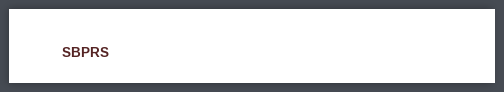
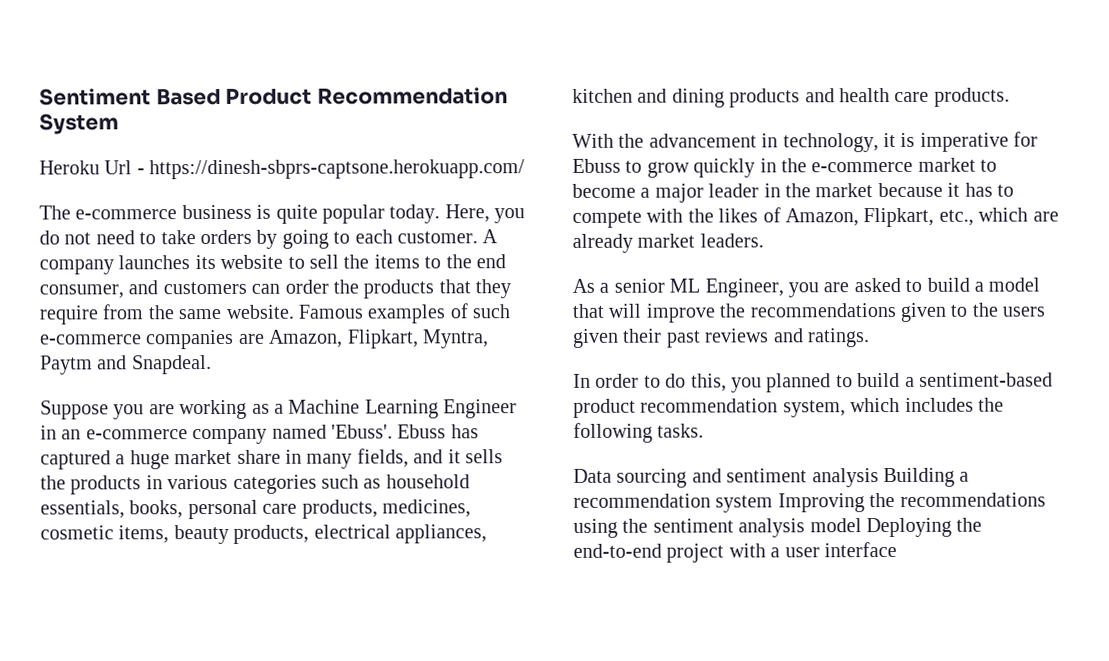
- SBPRS
+ Sentiment Based Product Recommendation System
+ Heroku Url - https://dinesh-sbprs-captsone.herokuapp.com/
+ The e-commerce business is quite popular today. Here, you do not need to take orders by going to each customer. A company launches its website to sell the items to the end consumer, and customers can order the products that they require from the same website. Famous examples of such e-commerce companies are Amazon, Flipkart, Myntra, Paytm and Snapdeal.
+ Suppose you are working as a Machine Learning Engineer in an e-commerce company named 'Ebuss'. Ebuss has captured a huge market share in many fields, and it sells the products in various categories such as household essentials, books, personal care products, medicines, cosmetic items, beauty products, electrical appliances, kitchen and dining products and health care products.
+ With the advancement in technology, it is imperative for Ebuss to grow quickly in the e-commerce market to become a major leader in the market because it has to compete with the likes of Amazon, Flipkart, etc., which are already market leaders.
+ As a senior ML Engineer, you are asked to build a model that will improve the recommendations given to the users given their past reviews and ratings.
+ In order to do this, you planned to build a sentiment-based product recommendation system, which includes the following tasks.
+ Data sourcing and sentiment analysis Building a recommendation system Improving the recommendations using the sentiment analysis model Deploying the end-to-end project with a user interface

